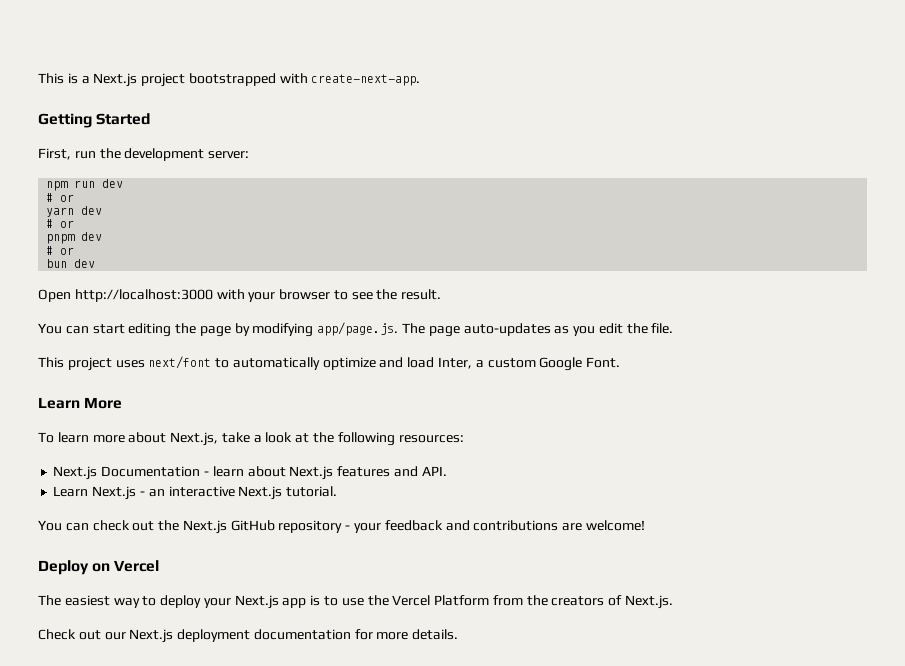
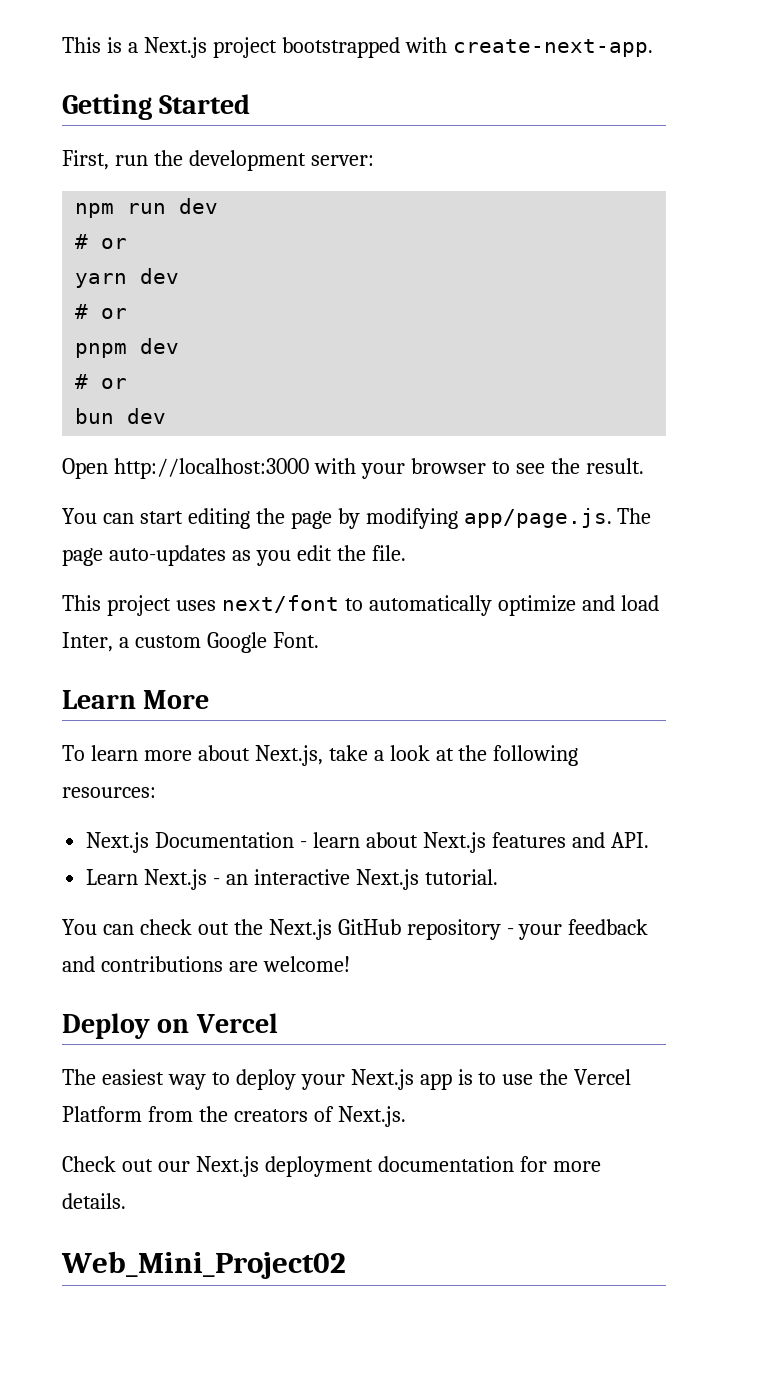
+ Web_Mini_Project02

